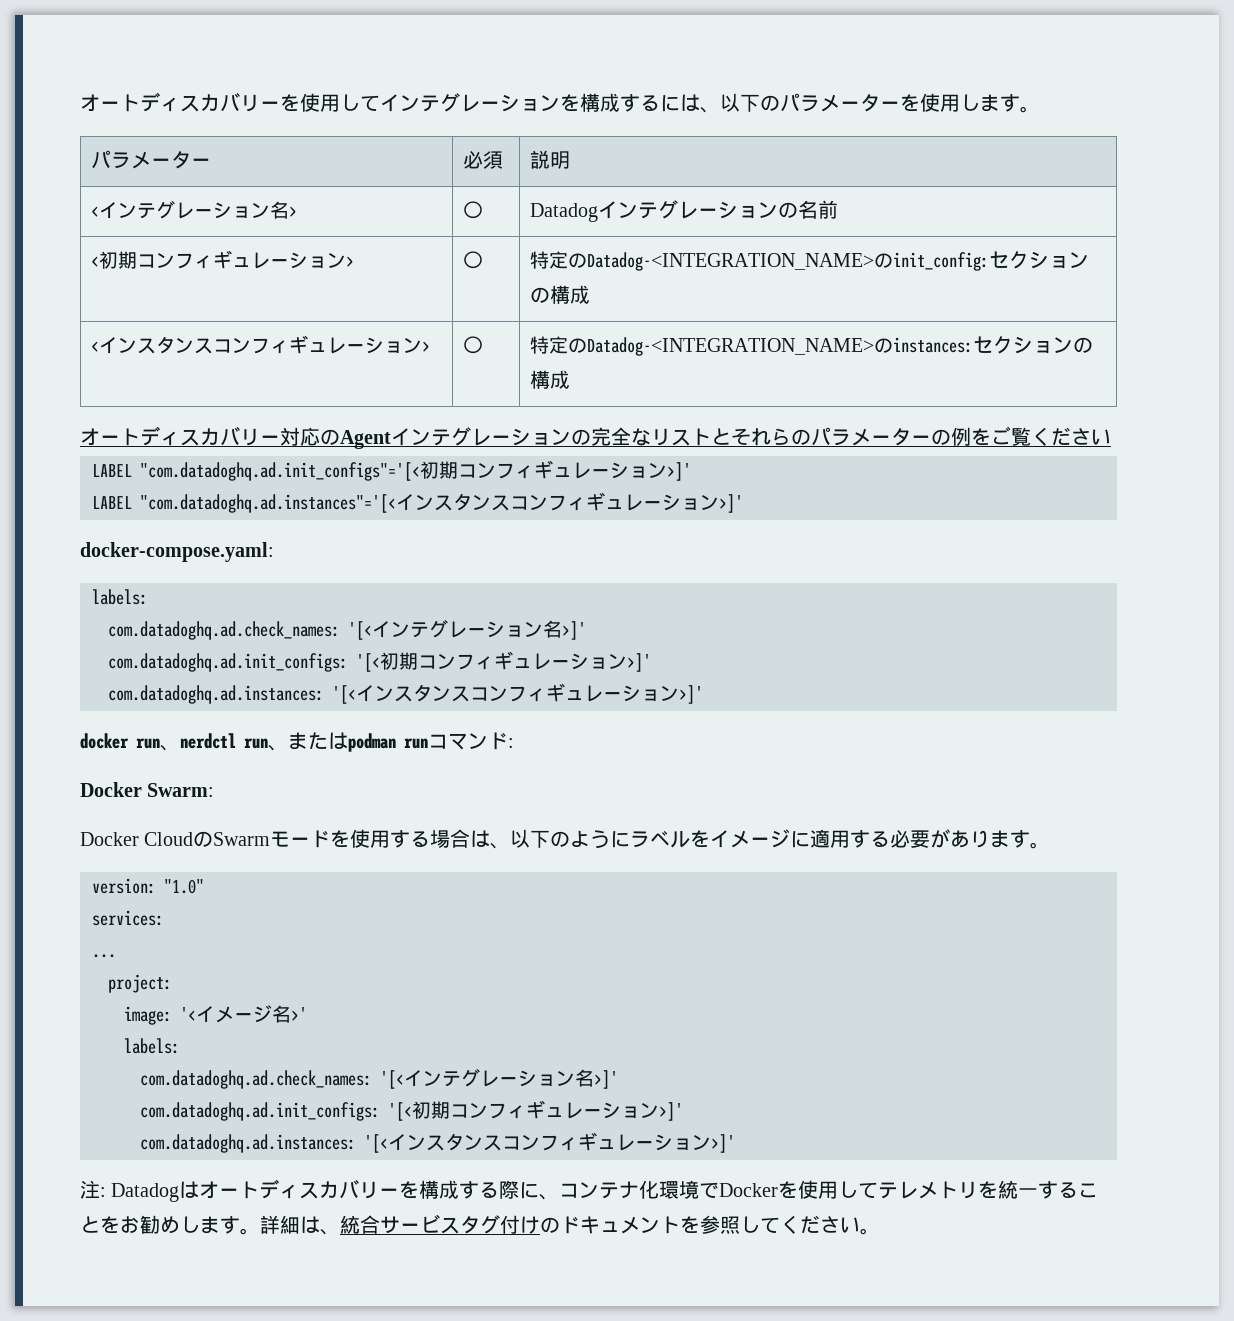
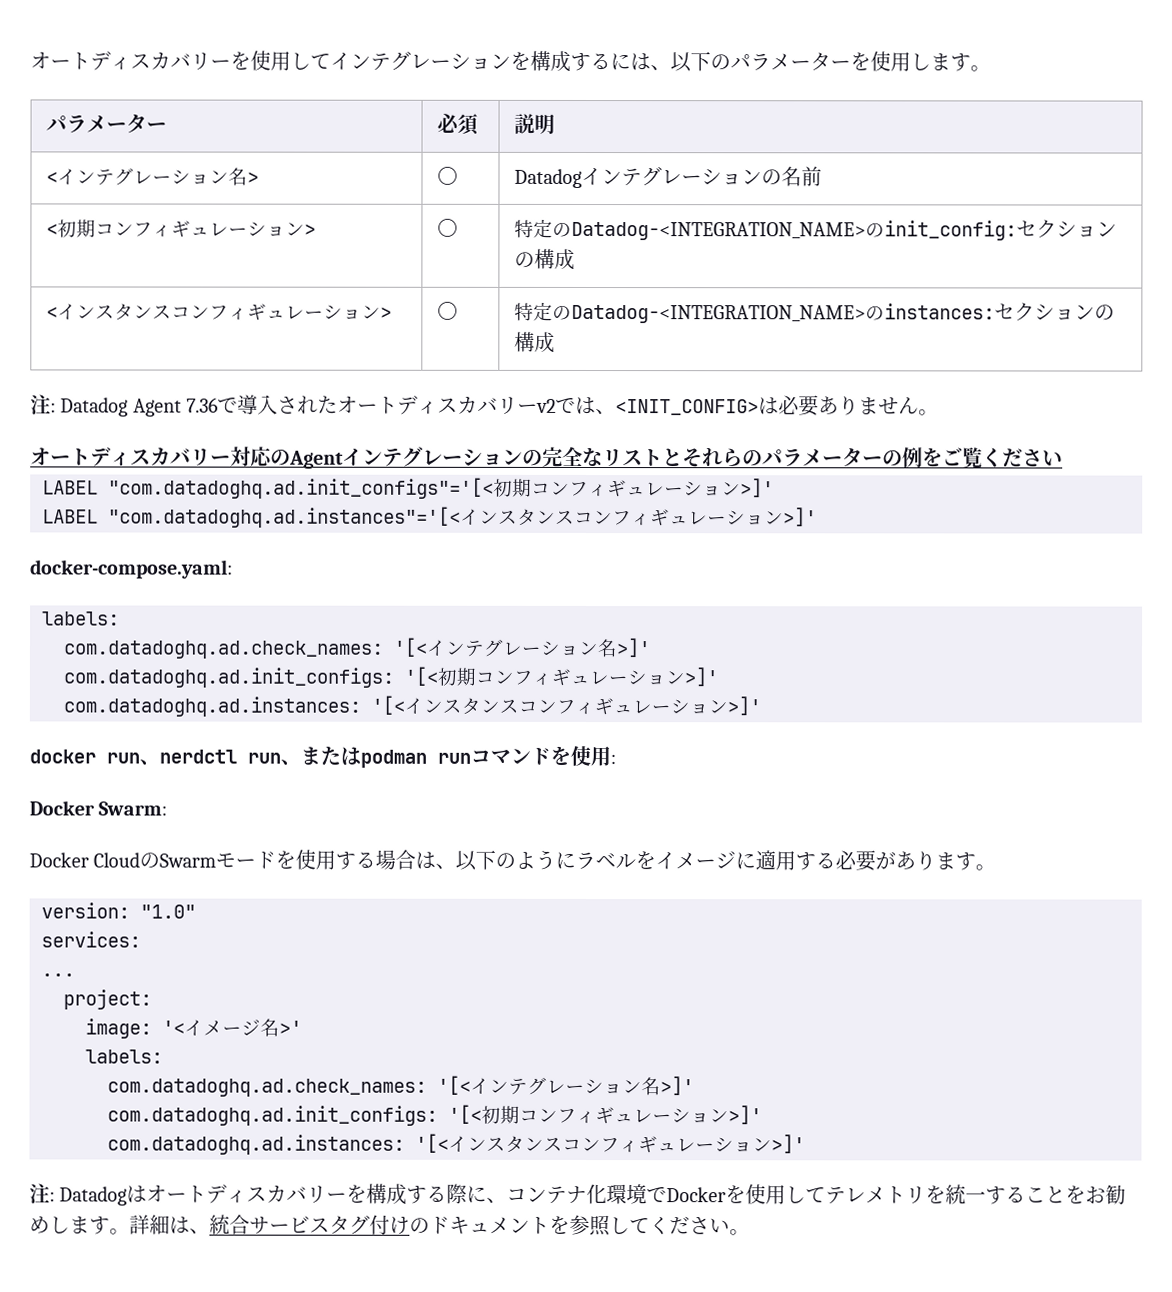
+ 注: Datadog Agent 7.36で導入されたオートディスカバリーv2では、<INIT_CONFIG>は必要ありません。
- docker run、nerdctl run、またはpodman runコマンド:
+ docker run、nerdctl run、またはpodman runコマンドを使用:

